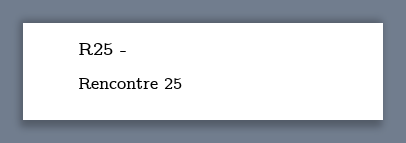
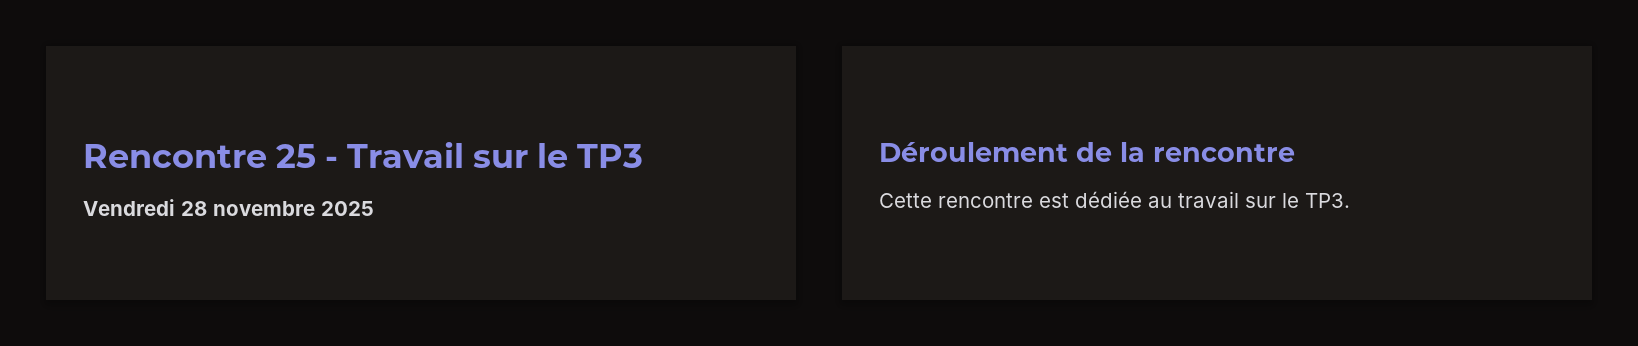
- R25 -
- Rencontre 25
+ Rencontre 25 - Travail sur le TP3
+ Vendredi 28 novembre 2025
+ Déroulement de la rencontre
+ Cette rencontre est dédiée au travail sur le TP3.

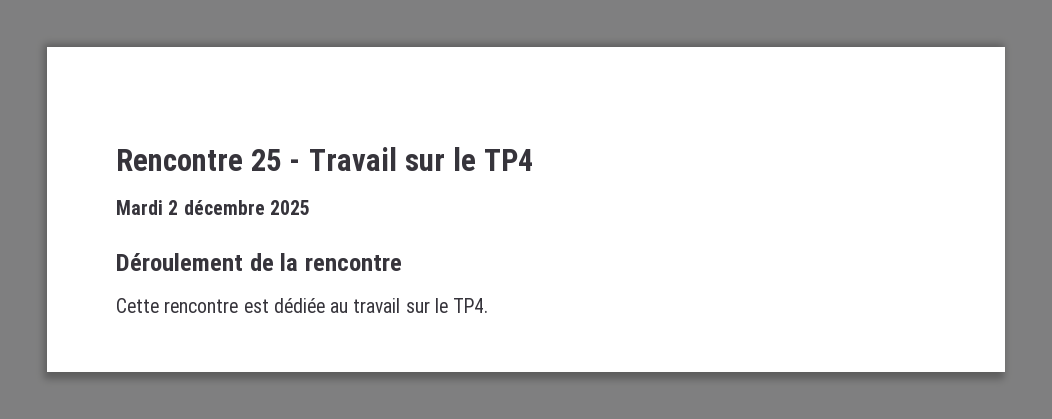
- Rencontre 25 - Travail sur le TP3
- Vendredi 28 novembre 2025
+ Rencontre 25 - Travail sur le TP4
+ Mardi 2 décembre 2025
- Cette rencontre est dédiée au travail sur le TP3.
+ Cette rencontre est dédiée au travail sur le TP4.

